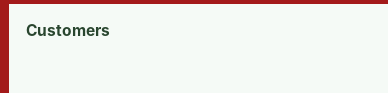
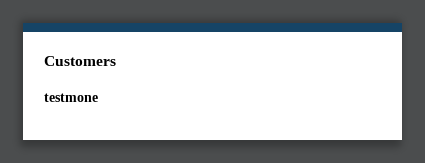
+ testmone

